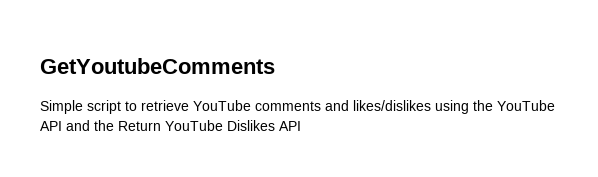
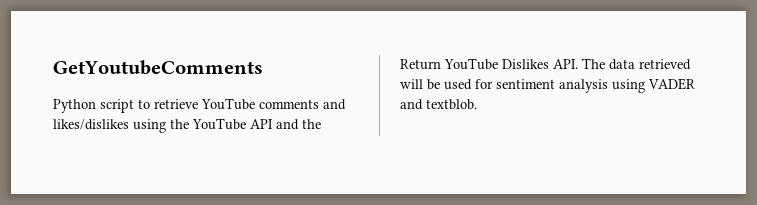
- Simple script to retrieve YouTube comments and likes/dislikes using the YouTube API and the Return YouTube Dislikes API
+ Python script to retrieve YouTube comments and likes/dislikes using the YouTube API and the Return YouTube Dislikes API. The data retrieved will be used for sentiment analysis using VADER and textblob.

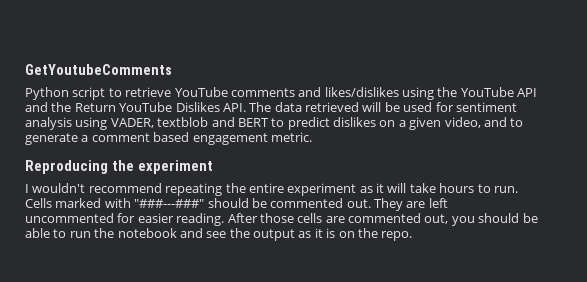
- Python script to retrieve YouTube comments and likes/dislikes using the YouTube API and the Return YouTube Dislikes API. The data retrieved will be used for sentiment analysis using VADER and textblob.
+ Python script to retrieve YouTube comments and likes/dislikes using the YouTube API and the Return YouTube Dislikes API. The data retrieved will be used for sentiment analysis using VADER, textblob and BERT to predict dislikes on a given video, and to generate a comment based engagement metric.
+ Reproducing the experiment
+ I wouldn't recommend repeating the entire experiment as it will take hours to run. Cells marked with "###---###" should be commented out. They are left uncommented for easier reading. After those cells are commented out, you should be able to run the notebook and see the output as it is on the repo.

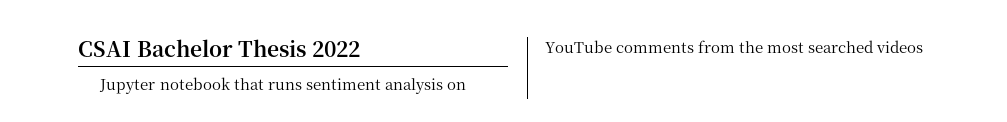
- GetYoutubeComments
- Python script to retrieve YouTube comments and likes/dislikes using the YouTube API and the Return YouTube Dislikes API. The data retrieved will be used for sentiment analysis using VADER, textblob and BERT to predict dislikes on a given video, and to generate a comment based engagement metric.
- Reproducing the experiment
- I wouldn't recommend repeating the entire experiment as it will take hours to run. Cells marked with "###---###" should be commented out. They are left uncommented for easier reading. After those cells are commented out, you should be able to run the notebook and see the output as it is on the repo.
+ CSAI Bachelor Thesis 2022
+ Jupyter notebook that runs sentiment analysis on YouTube comments from the most searched videos

